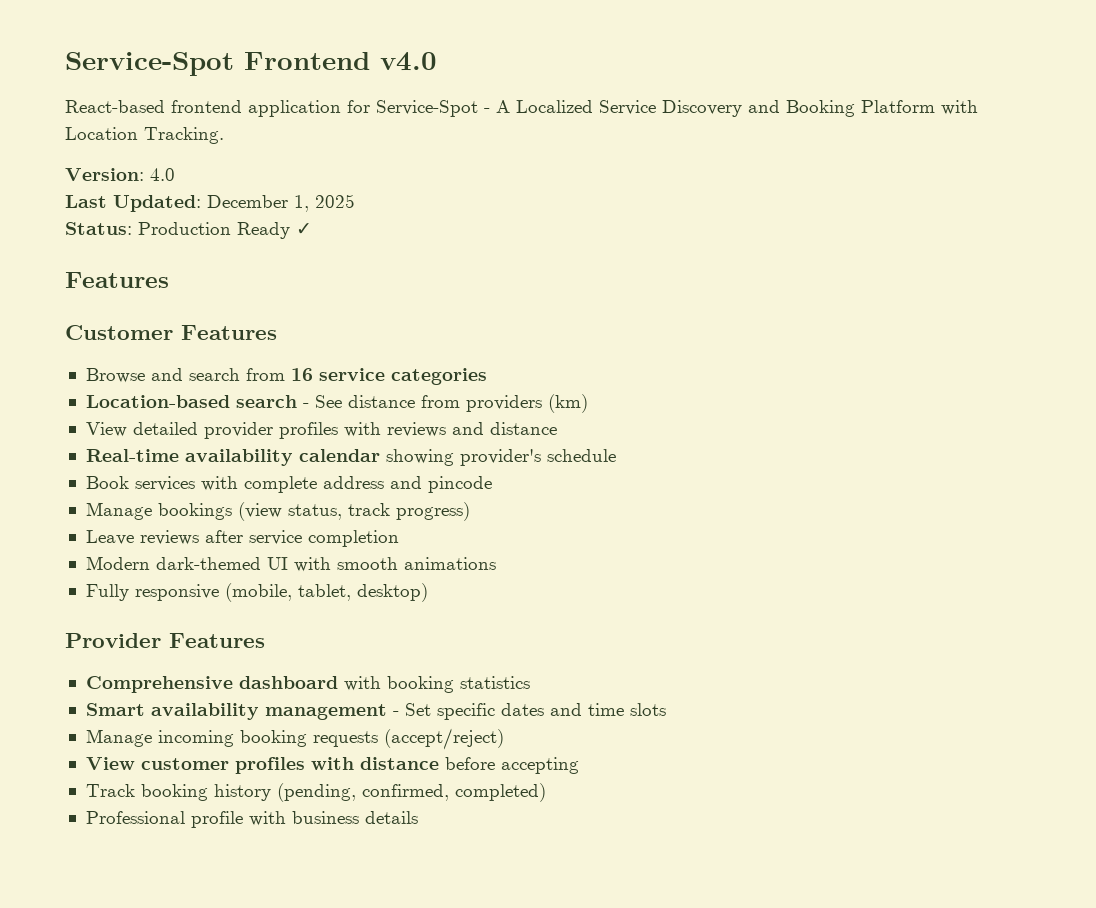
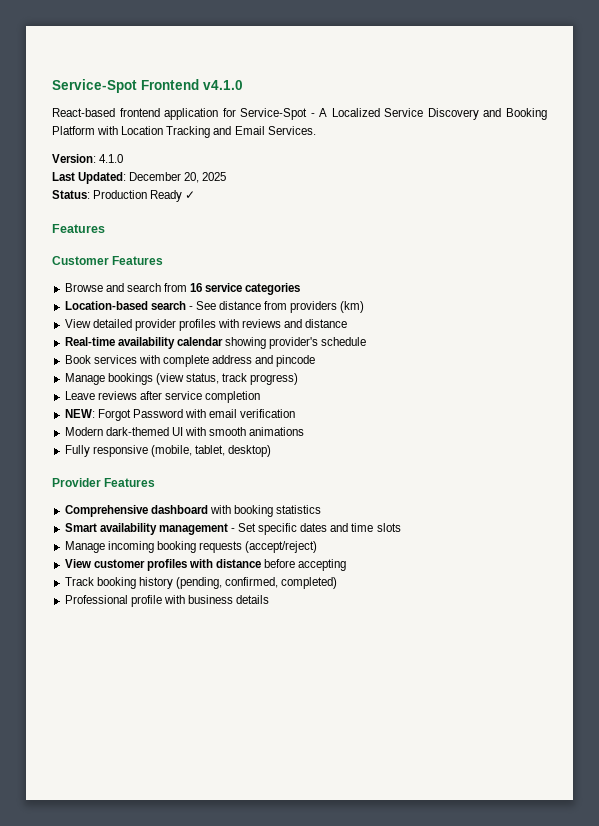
- Service-Spot Frontend v4.0
+ Service-Spot Frontend v4.1.0
- React-based frontend application for Service-Spot - A Localized Service Discovery and Booking Platform with Location Tracking.
+ React-based frontend application for Service-Spot - A Localized Service Discovery and Booking Platform with Location Tracking and Email Services.
- Version: 4.0
+ Version: 4.1.0
- Last Updated: December 1, 2025
+ Last Updated: December 20, 2025
+ NEW: Forgot Password with email verification

